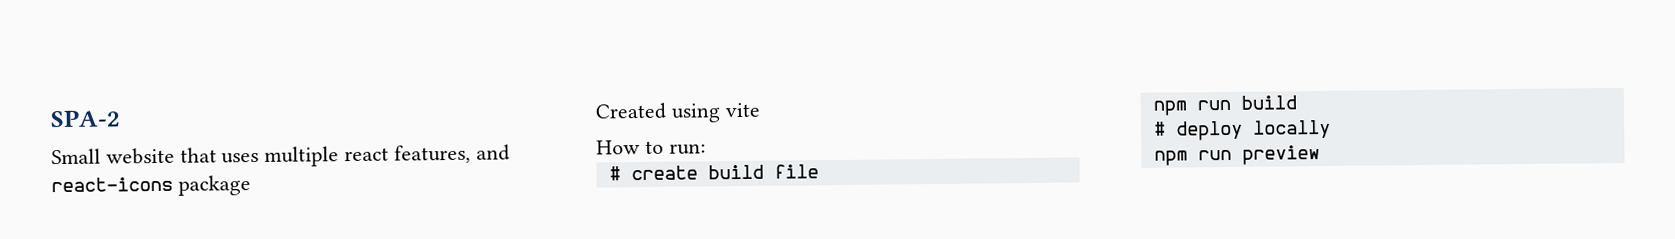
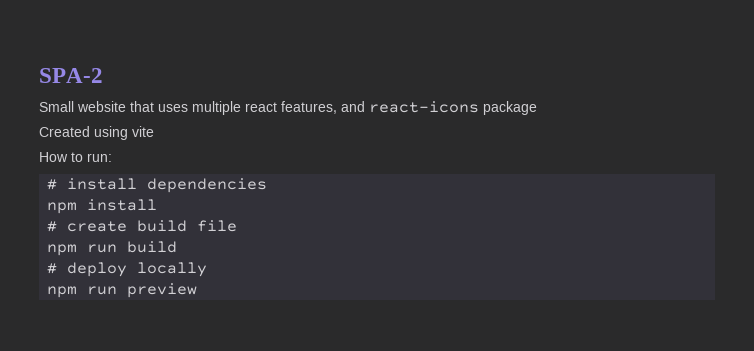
+ # install dependencies
+ npm install

